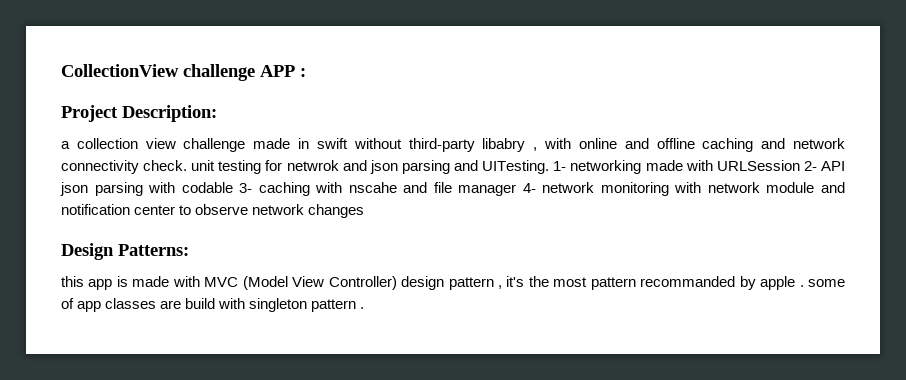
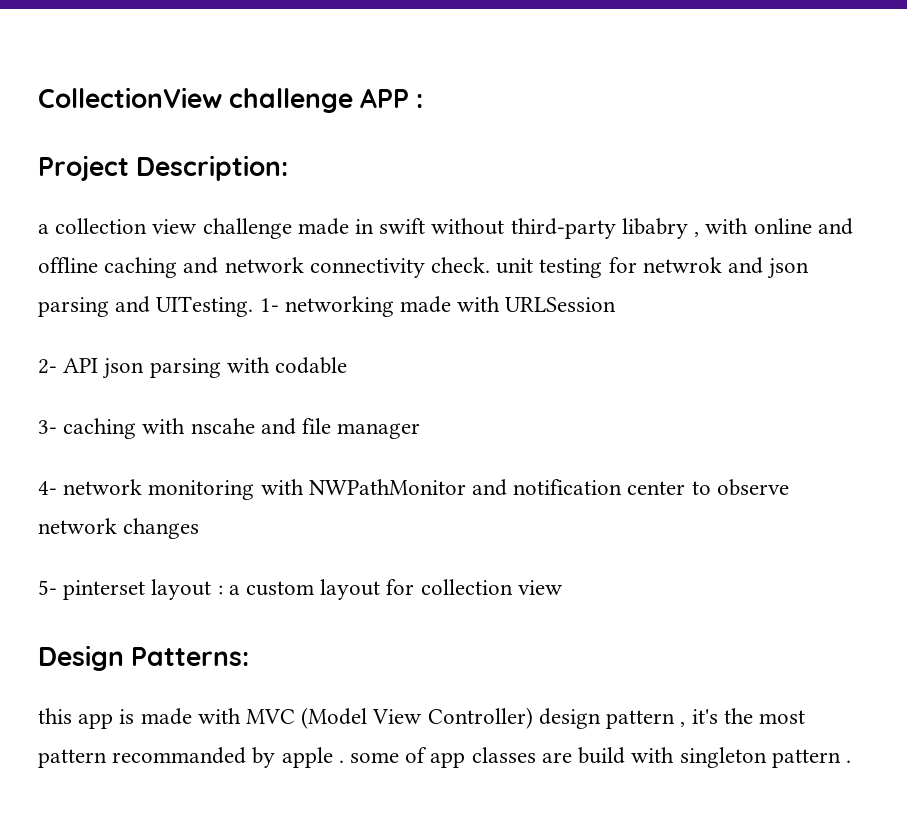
- 1- networking made with URLSession 2- API json parsing with codable 3- caching with nscahe and file manager 4- network monitoring with network module and notification center to observe network changes
+ 1- networking made with URLSession
+ 2- API json parsing with codable
+ 3- caching with nscahe and file manager
+ 4- network monitoring with NWPathMonitor and notification center to observe network changes
+ 5- pinterset layout : a custom layout for collection view

